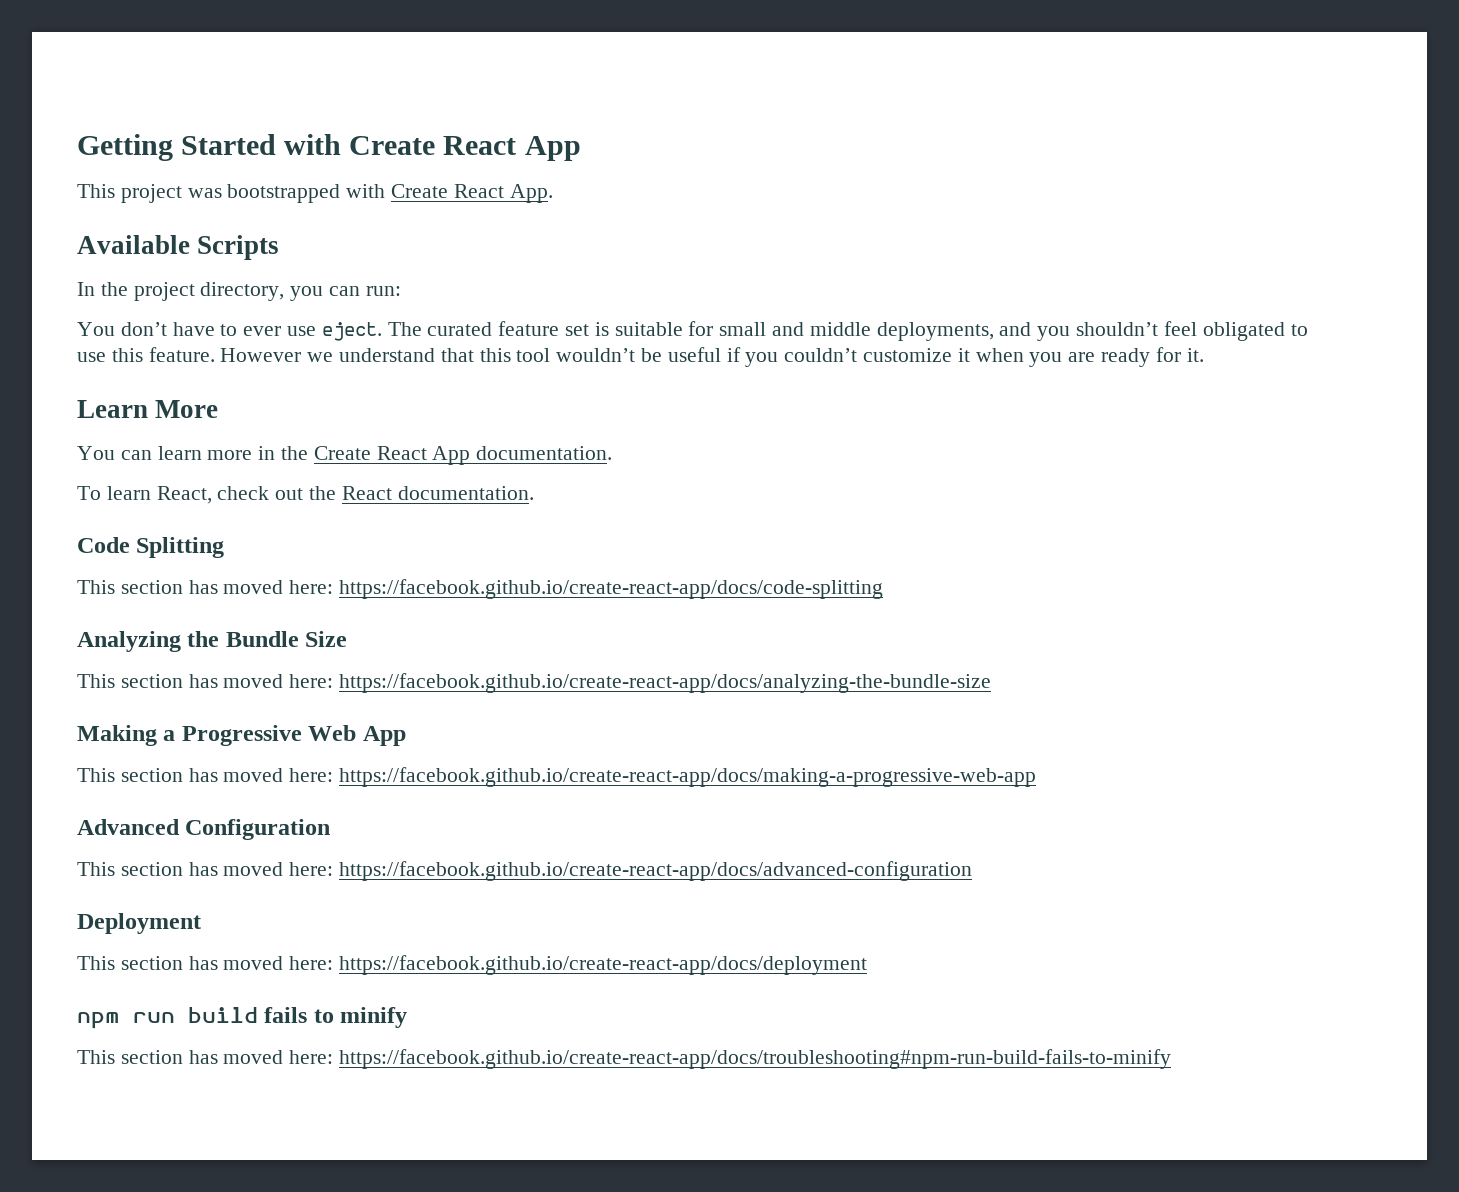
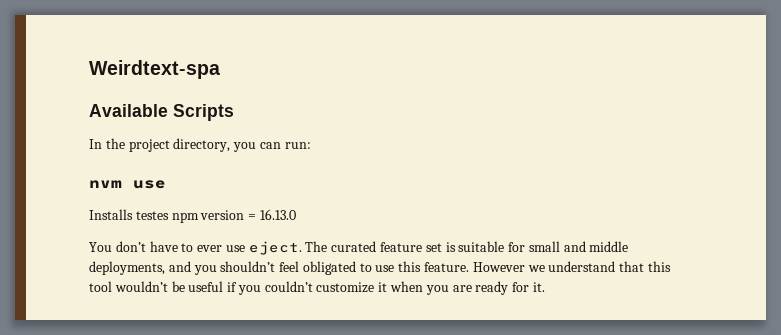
- Getting Started with Create React App
- This project was bootstrapped with Create React App.
+ Weirdtext-spa
+ nvm use
+ Installs testes npm version = 16.13.0
- Learn More
- You can learn more in the Create React App documentation.
- To learn React, check out the React documentation.
- Code Splitting
- This section has moved here: https://facebook.github.io/create-react-app/docs/code-splitting
- Analyzing the Bundle Size
- This section has moved here: https://facebook.github.io/create-react-app/docs/analyzing-the-bundle-size
- Making a Progressive Web App
- This section has moved here: https://facebook.github.io/create-react-app/docs/making-a-progressive-web-app
- Advanced Configuration
- This section has moved here: https://facebook.github.io/create-react-app/docs/advanced-configuration
- Deployment
- This section has moved here: https://facebook.github.io/create-react-app/docs/deployment
- npm run build fails to minify
- This section has moved here: https://facebook.github.io/create-react-app/docs/troubleshooting#npm-run-build-fails-to-minify

